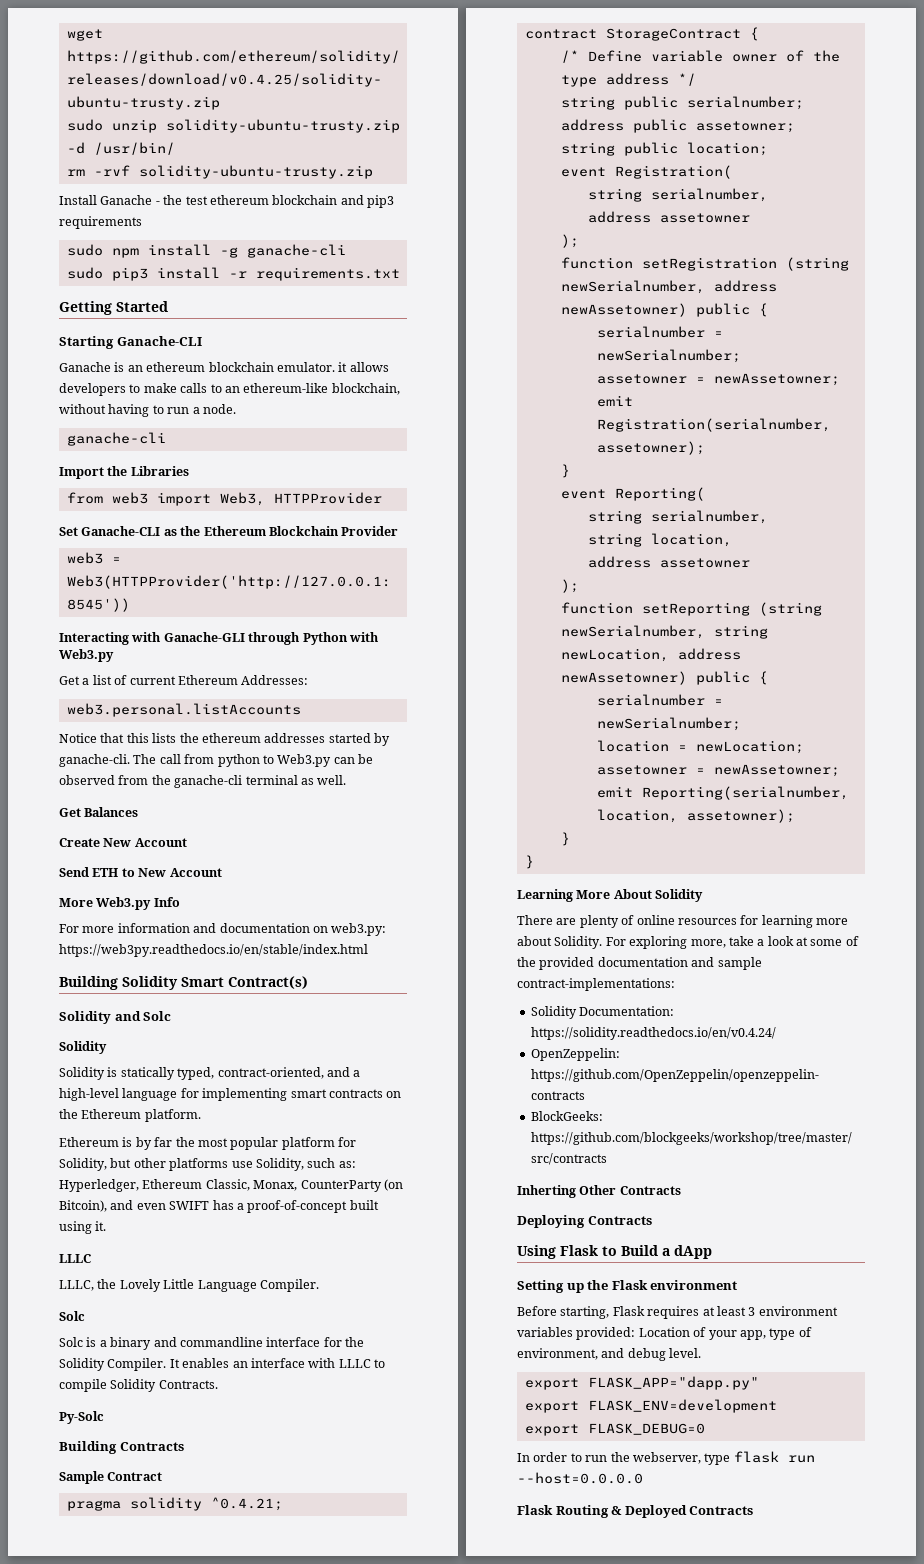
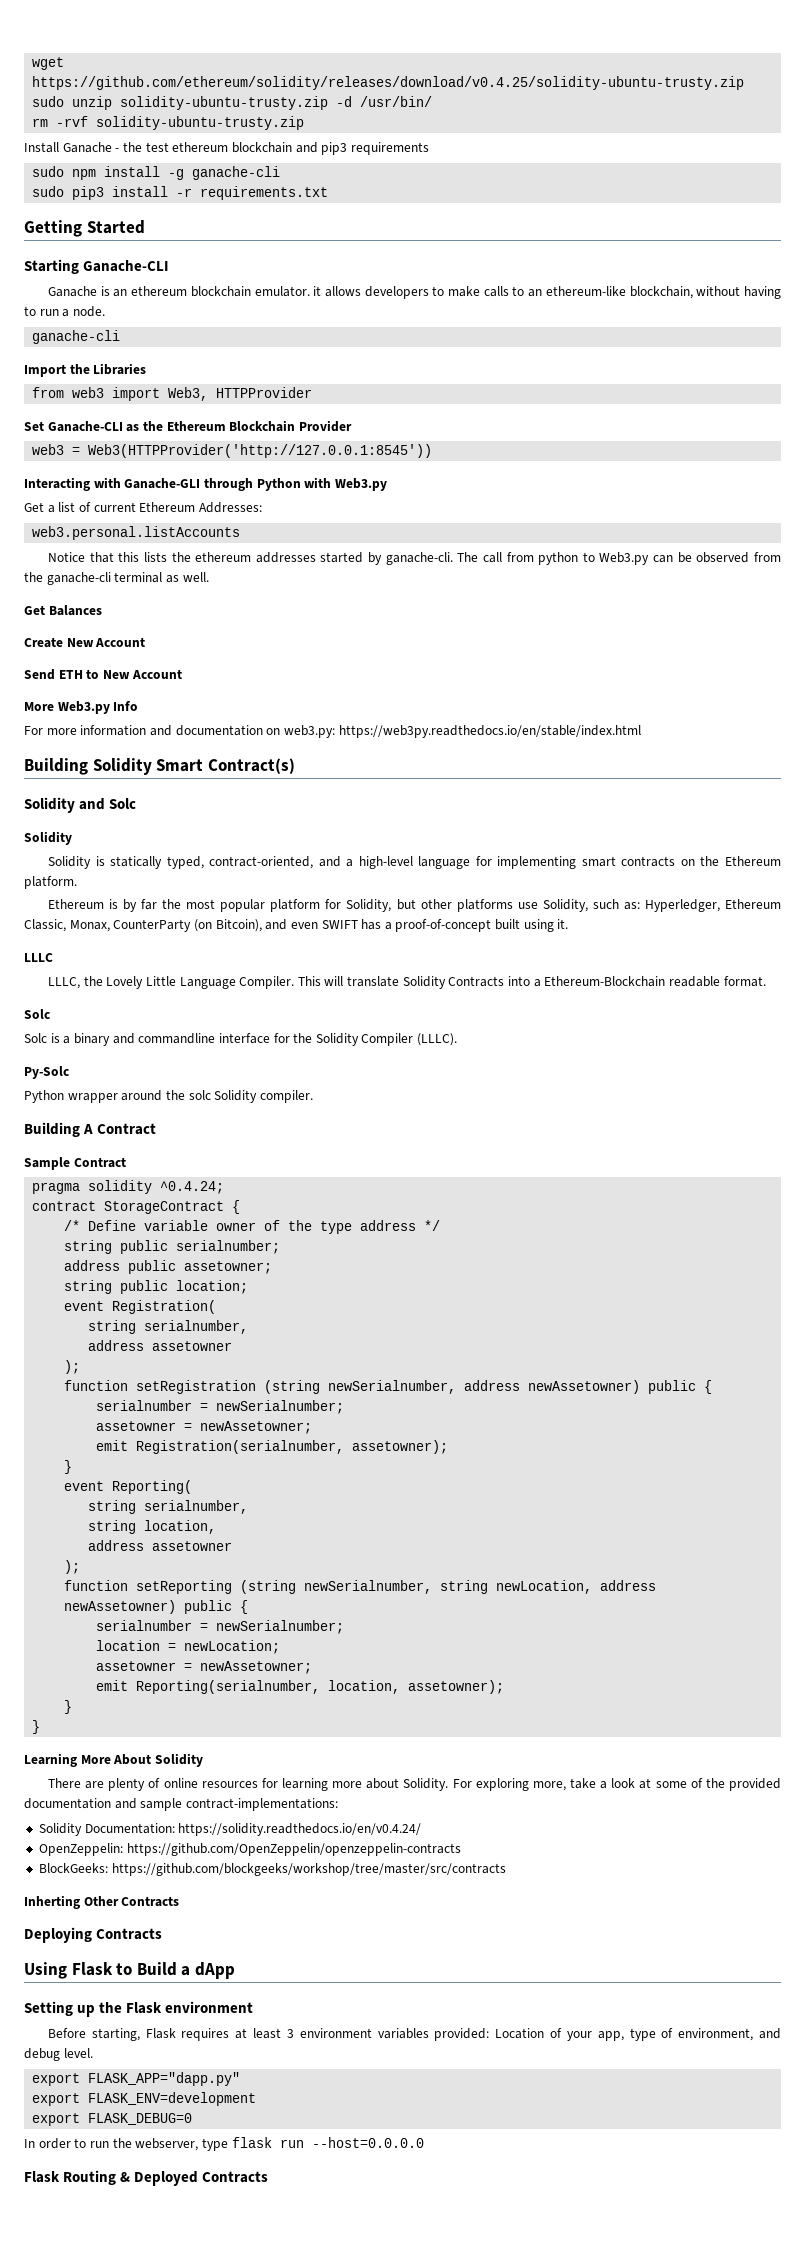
+ This will translate Solidity Contracts into a Ethereum-Blockchain readable format.
- Solc is a binary and commandline interface for the Solidity Compiler. It enables an interface with LLLC to compile Solidity Contracts.
+ Solc is a binary and commandline interface for the Solidity Compiler (LLLC).
  Py-Solc
- Building Contracts
+ Python wrapper around the solc Solidity compiler.
+ Building A Contract
- pragma solidity ^0.4.21;
+ pragma solidity ^0.4.24;

